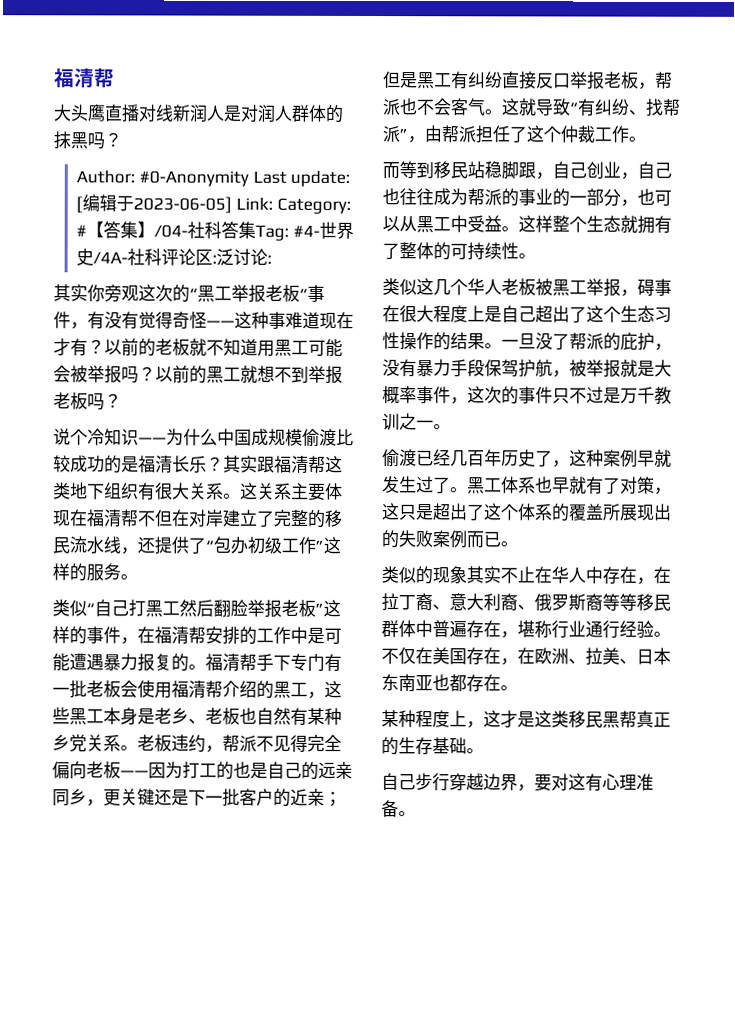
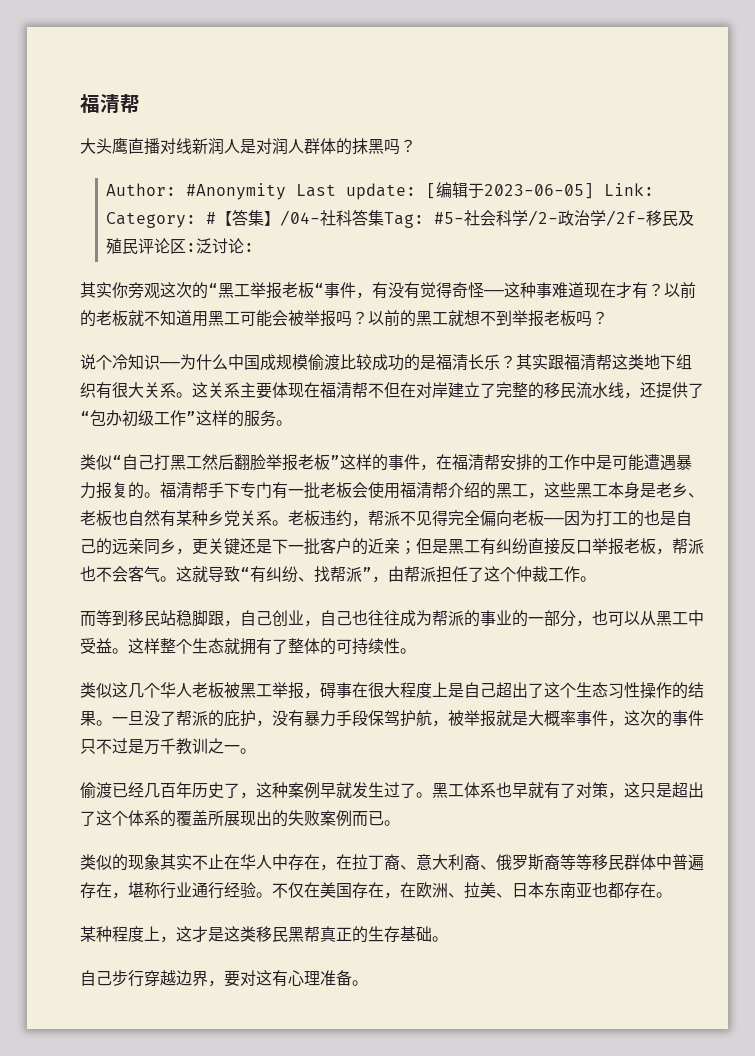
- Author: #0-Anonymity Last update: [编辑于2023-06-05] Link: Category: #【答集】/04-社科答集Tag: #4-世界史/4A-社科评论区:泛讨论:
+ Author: #Anonymity Last update: [编辑于2023-06-05] Link: Category: #【答集】/04-社科答集Tag: #5-社会科学/2-政治学/2f-移民及殖民评论区:泛讨论:

